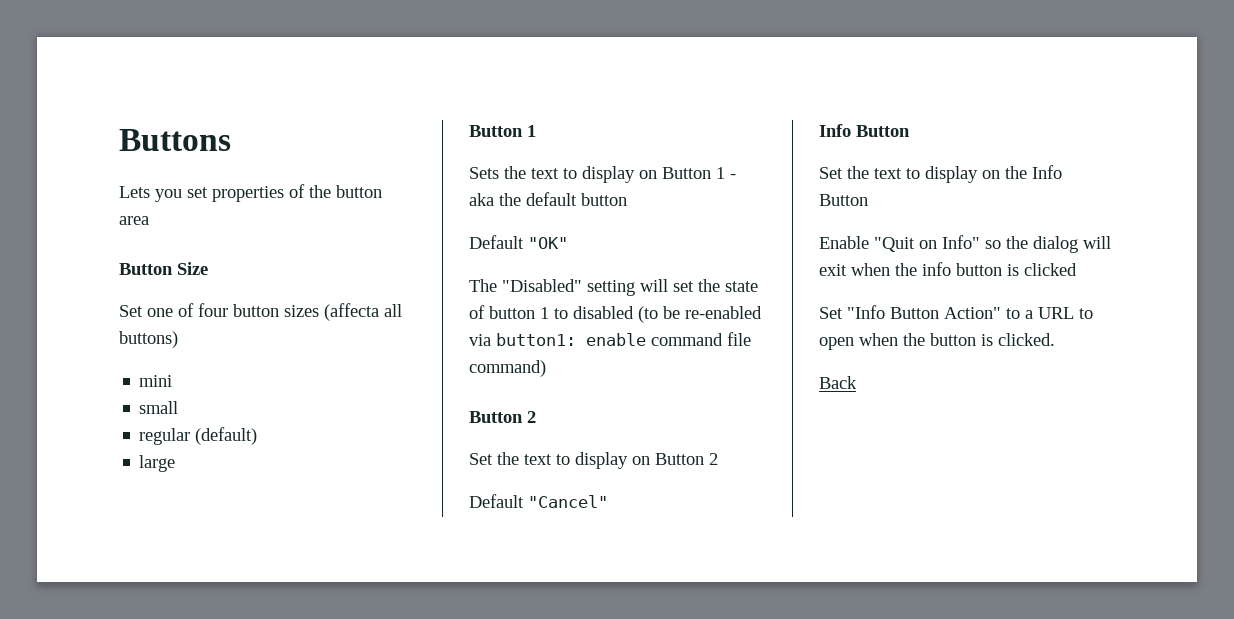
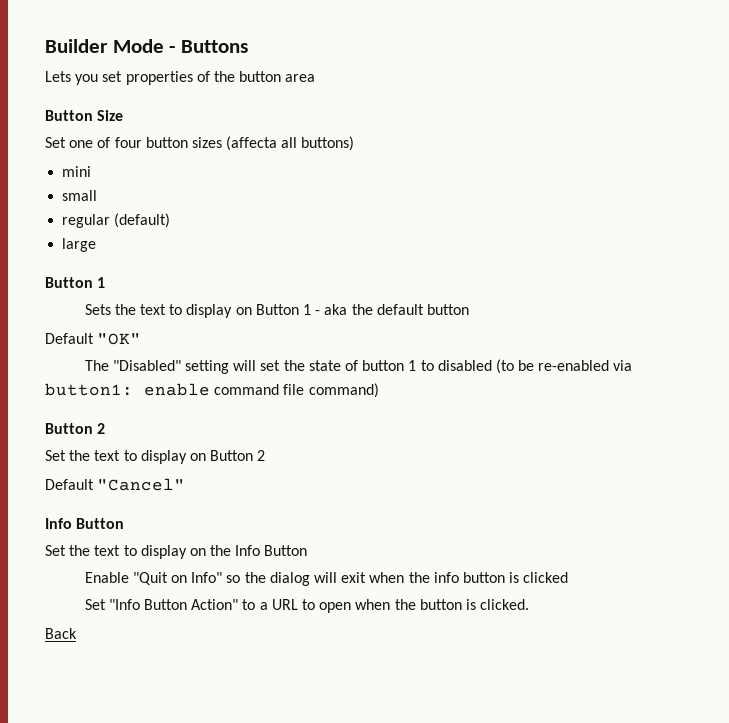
- Buttons
+ Builder Mode - Buttons

